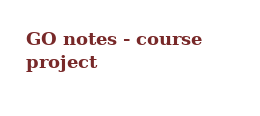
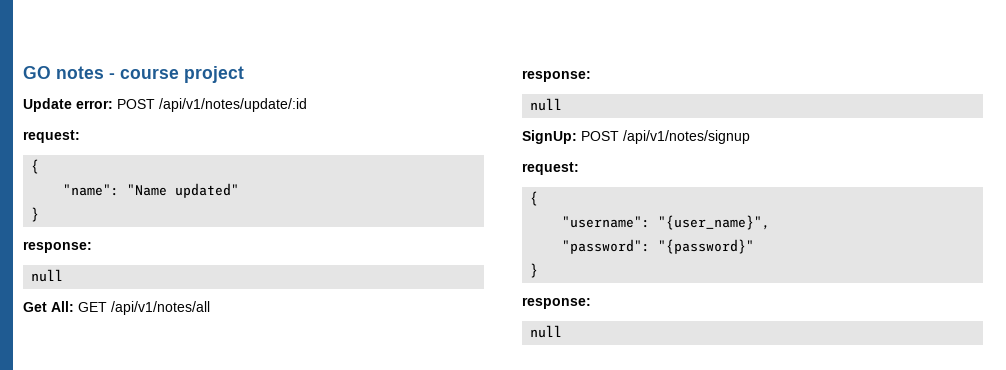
+ Update error: POST /api/v1/notes/update/:id
+ request:
+ {
+ "name": "Name updated"
+ }
+ response:
+ null
+ Get All: GET /api/v1/notes/all
+ response:
+ null
+ SignUp: POST /api/v1/notes/signup
+ request:
+ {
+ "username": "{user_name}",
+ "password": "{password}"
+ }
+ response:
+ null

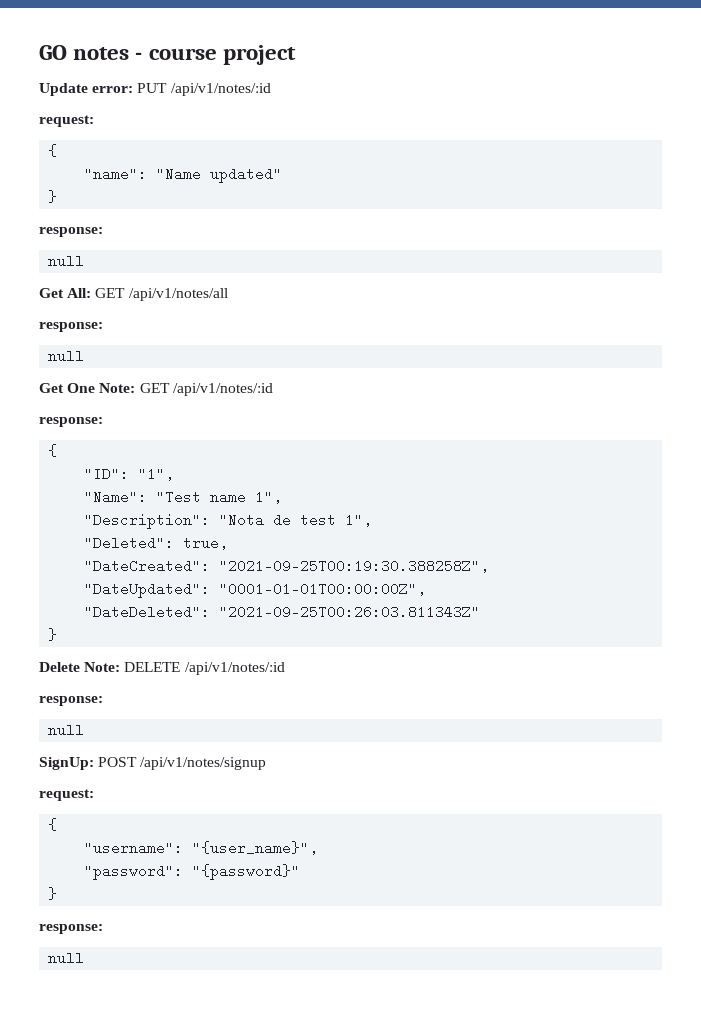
- Update error: POST /api/v1/notes/update/:id
+ Update error: PUT /api/v1/notes/:id
+ Get One Note: GET /api/v1/notes/:id
+ response:
+ {
+ "ID": "1",
+ "Name": "Test name 1",
+ "Description": "Nota de test 1",
+ "Deleted": true,
+ "DateCreated": "2021-09-25T00:19:30.388258Z",
+ "DateUpdated": "0001-01-01T00:00:00Z",
+ "DateDeleted": "2021-09-25T00:26:03.811343Z"
+ }
+ Delete Note: DELETE /api/v1/notes/:id
+ response:
+ null

